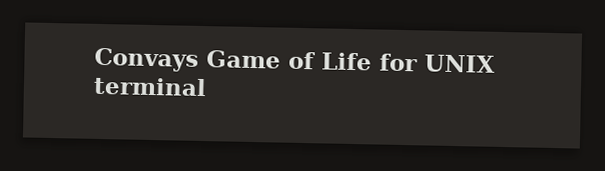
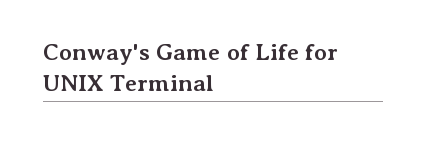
- Convays Game of Life for UNIX terminal
+ Conway's Game of Life for UNIX Terminal

